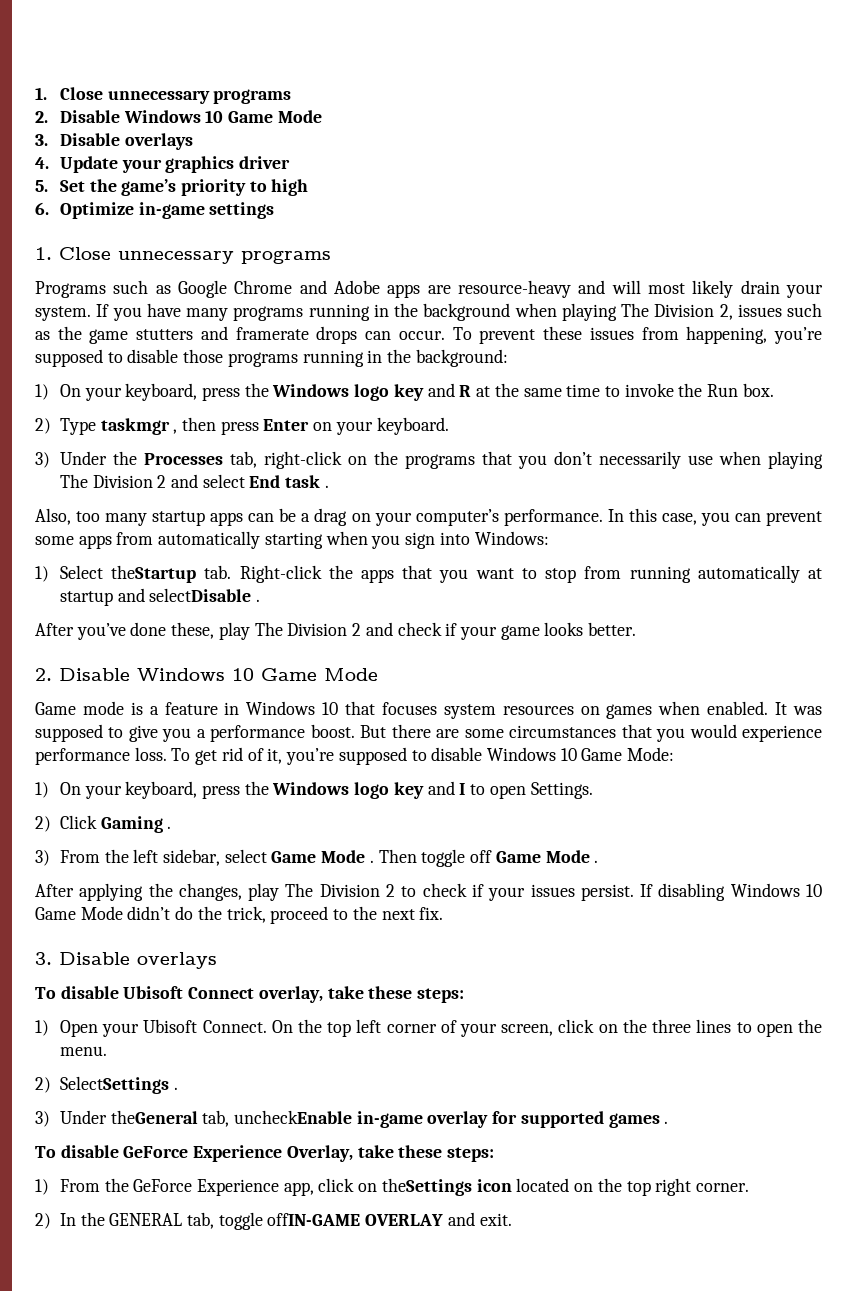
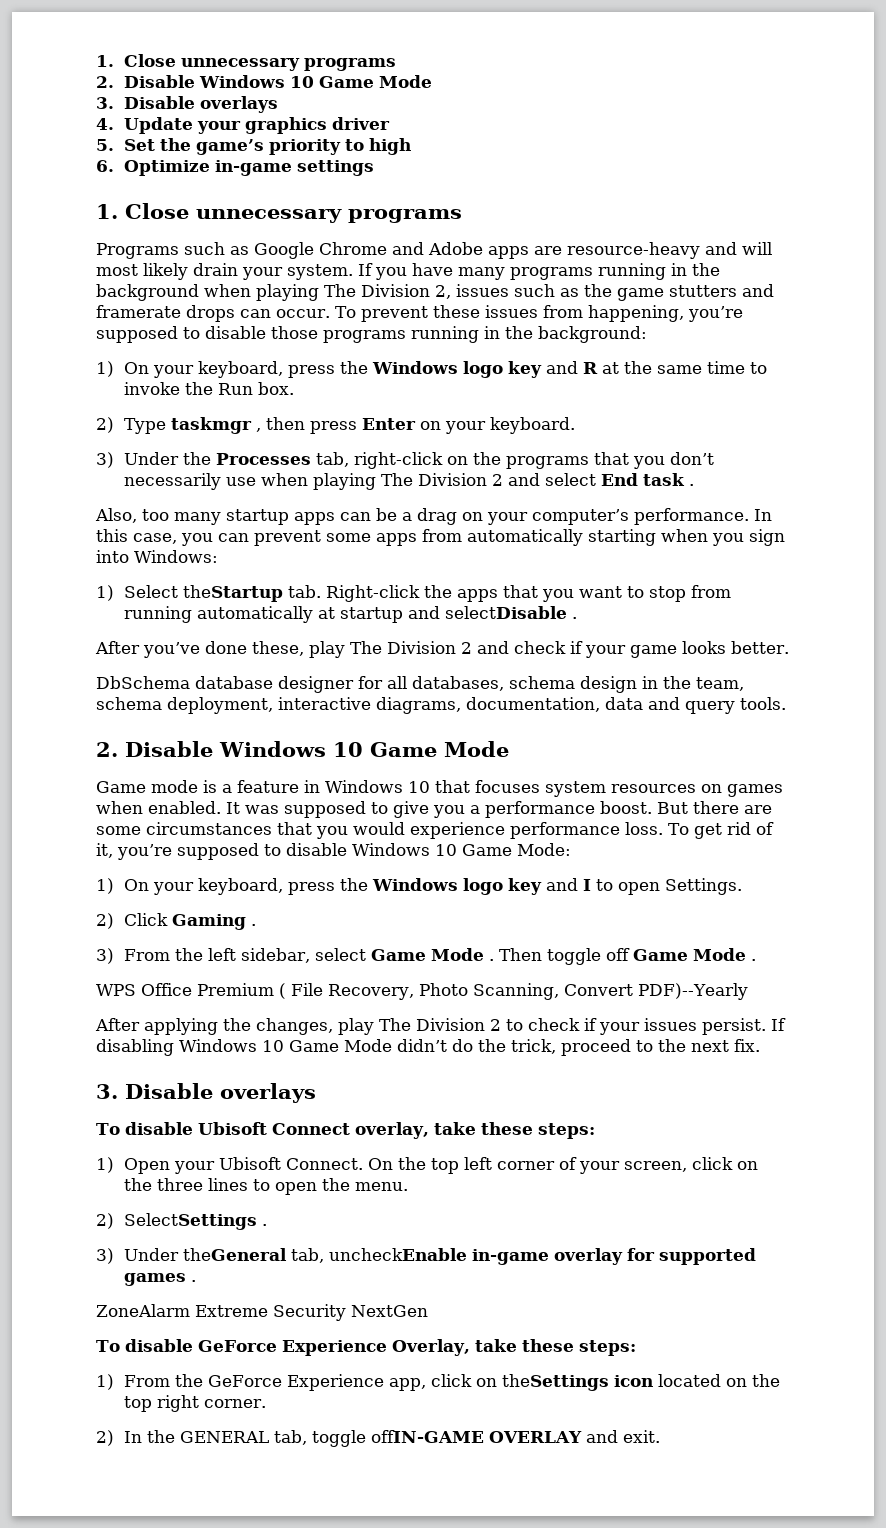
+ DbSchema database designer for all databases, schema design in the team, schema deployment, interactive diagrams, documentation, data and query tools.
+ WPS Office Premium ( File Recovery, Photo Scanning, Convert PDF)--Yearly
+ ZoneAlarm Extreme Security NextGen

